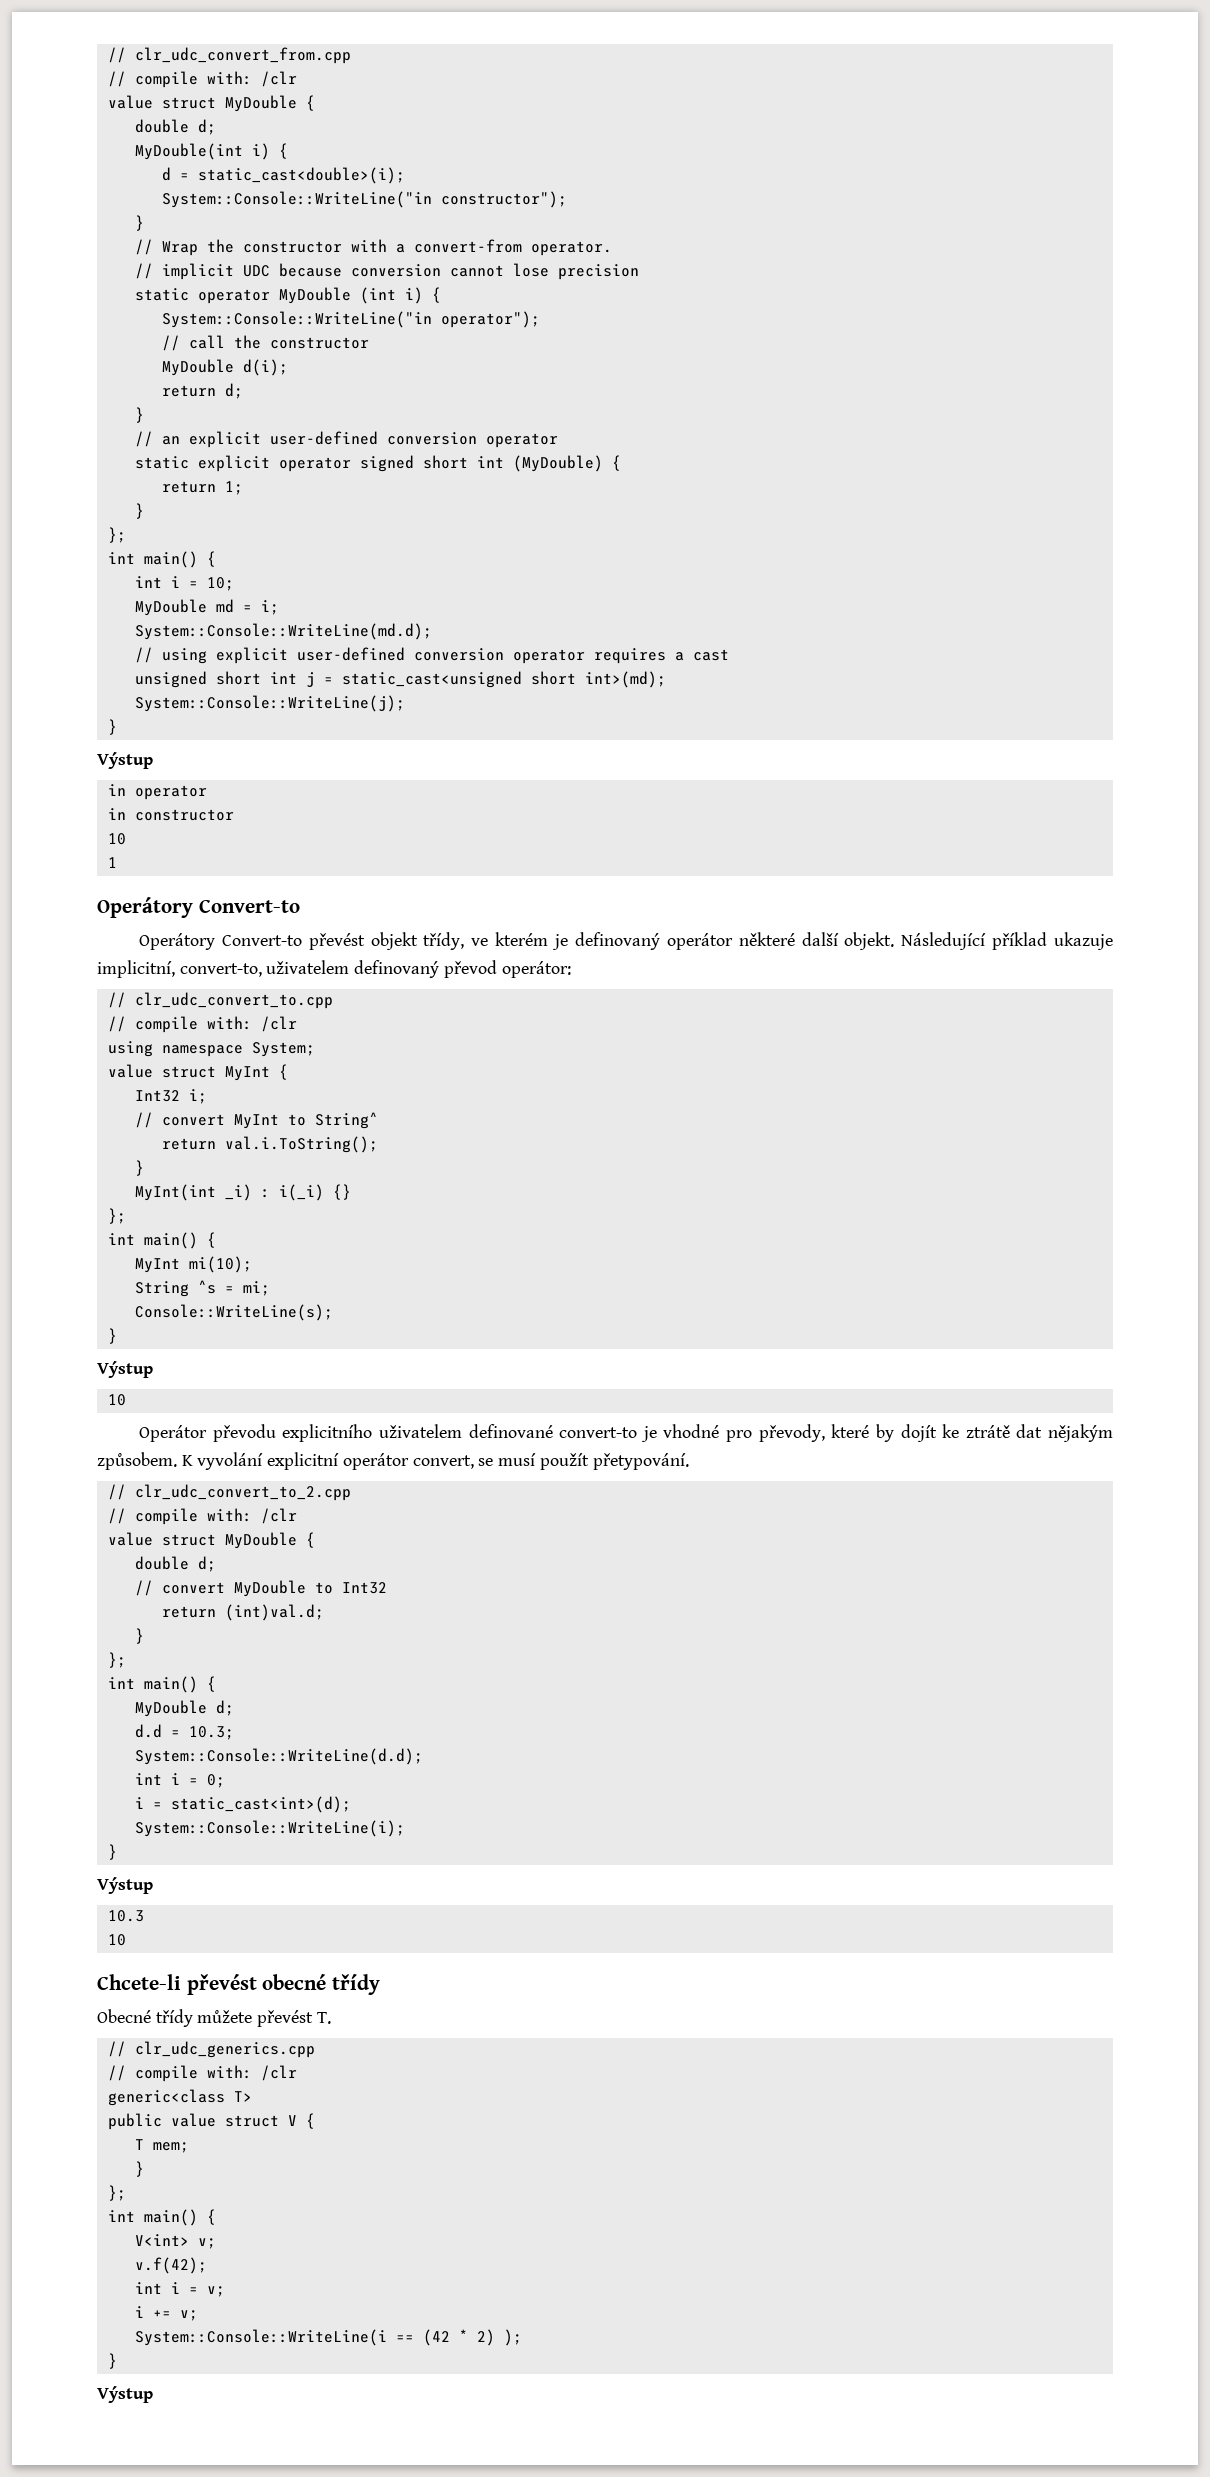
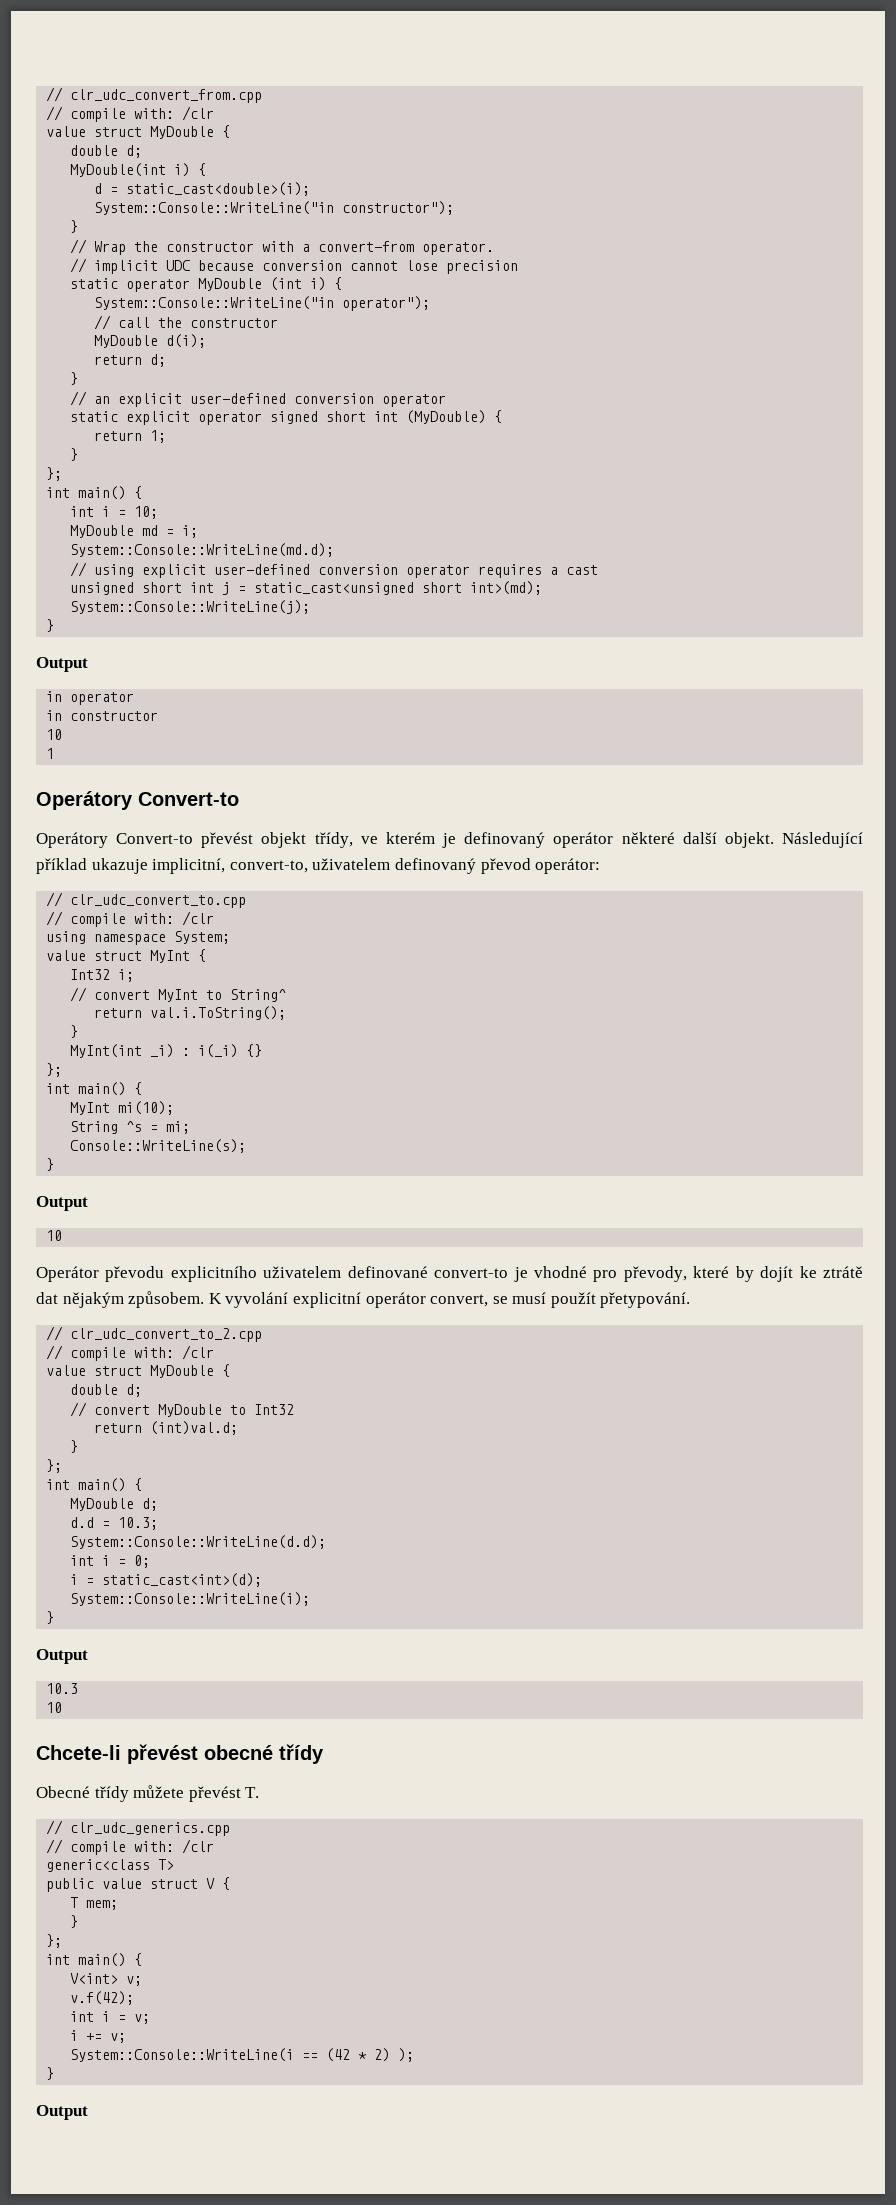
  System::Console::WriteLine(j);
  }
- Výstup
+ Output
  Console::WriteLine(s);
  }
- Výstup
+ Output
  System::Console::WriteLine(i);
  }
- Výstup
+ Output
  System::Console::WriteLine(i == (42 * 2) );
  }
- Výstup
+ Output

